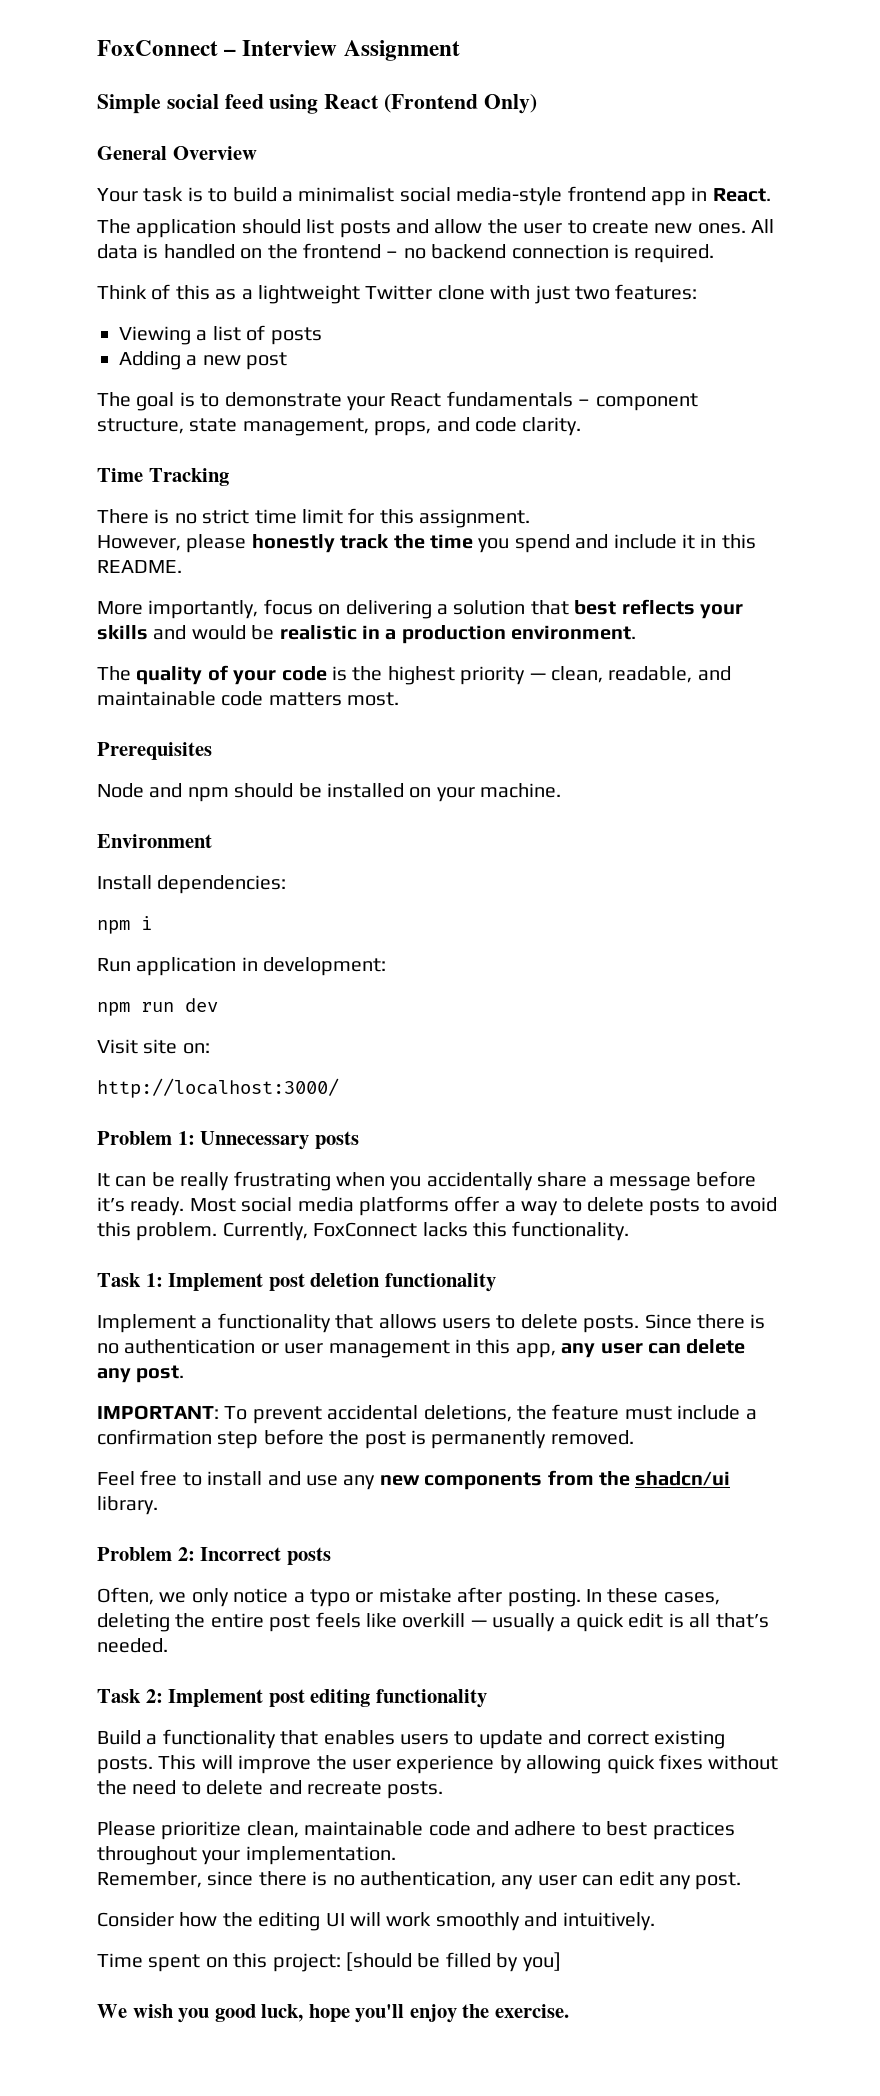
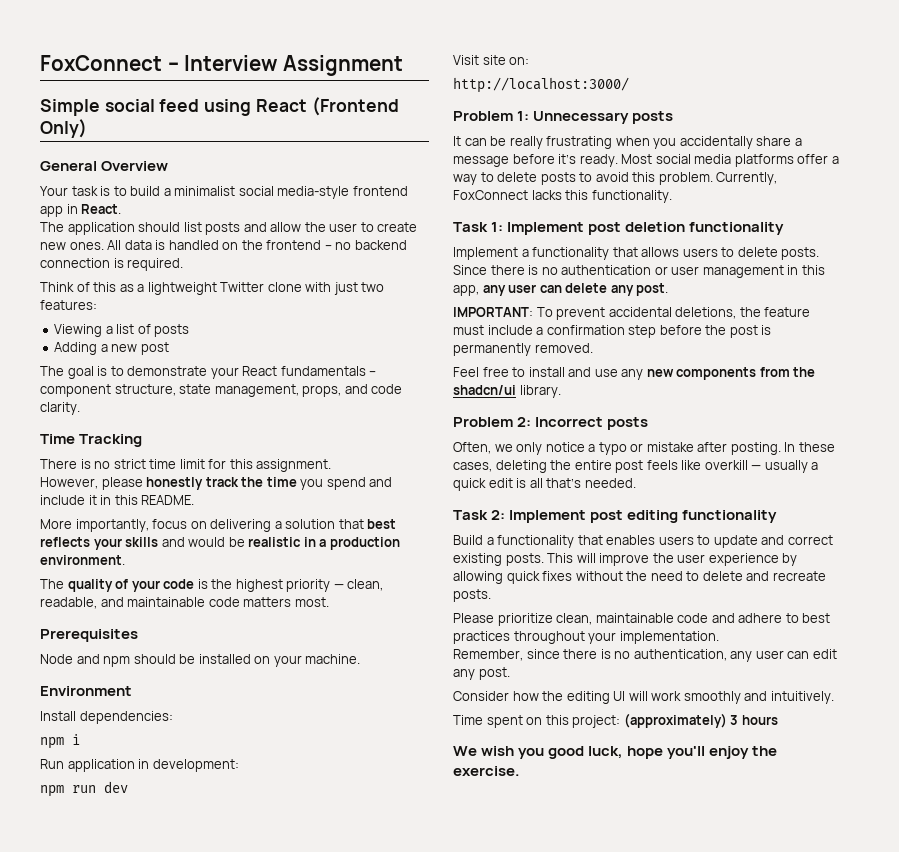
- Time spent on this project: [should be filled by you]
+ Time spent on this project: (approximately) 3 hours

